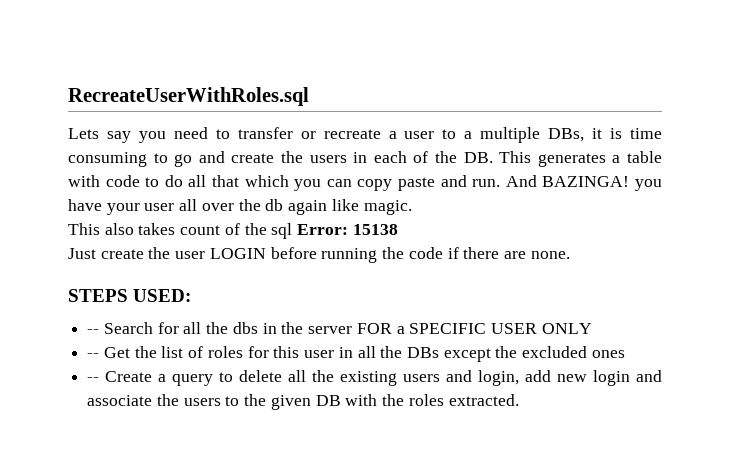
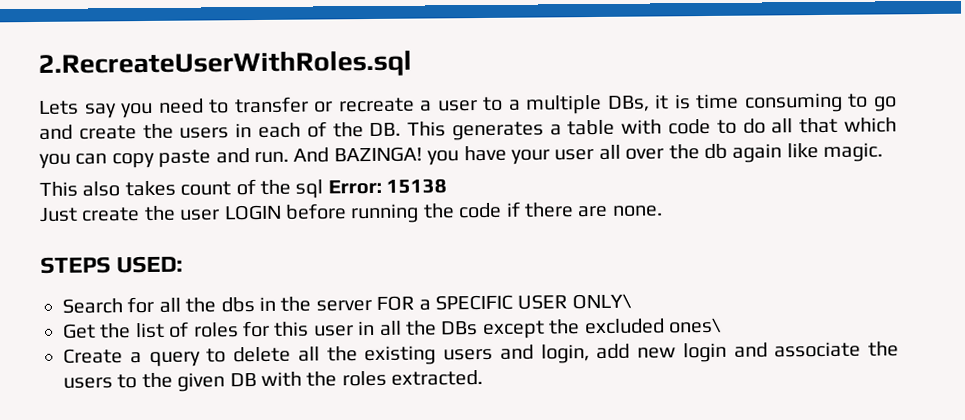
- RecreateUserWithRoles.sql
+ 2.RecreateUserWithRoles.sql
- -- Search for all the dbs in the server FOR a SPECIFIC USER ONLY
- -- Get the list of roles for this user in all the DBs except the excluded ones
- -- Create a query to delete all the existing users and login, add new login and associate the users to the given DB with the roles extracted.
+ Search for all the dbs in the server FOR a SPECIFIC USER ONLY\
+ Get the list of roles for this user in all the DBs except the excluded ones\
+ Create a query to delete all the existing users and login, add new login and associate the users to the given DB with the roles extracted.

